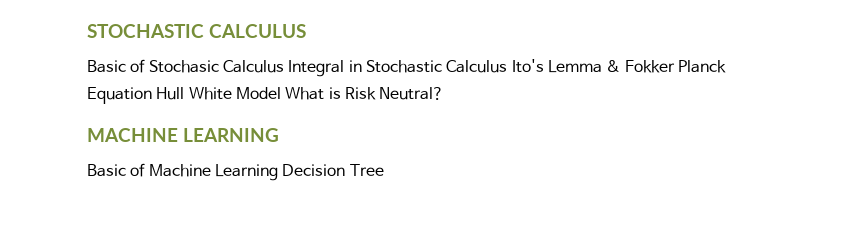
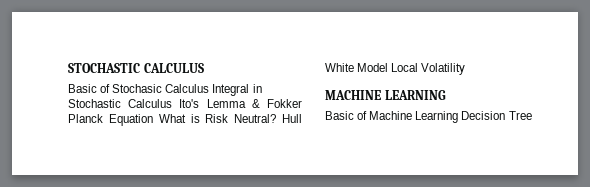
- Basic of Stochasic Calculus Integral in Stochastic Calculus Ito's Lemma & Fokker Planck Equation Hull White Model What is Risk Neutral?
+ Basic of Stochasic Calculus Integral in Stochastic Calculus Ito's Lemma & Fokker Planck Equation What is Risk Neutral? Hull White Model Local Volatility

